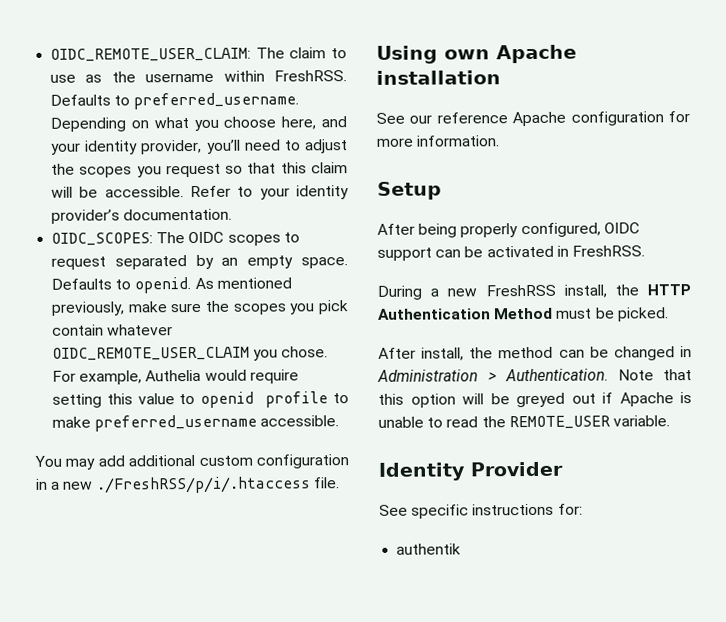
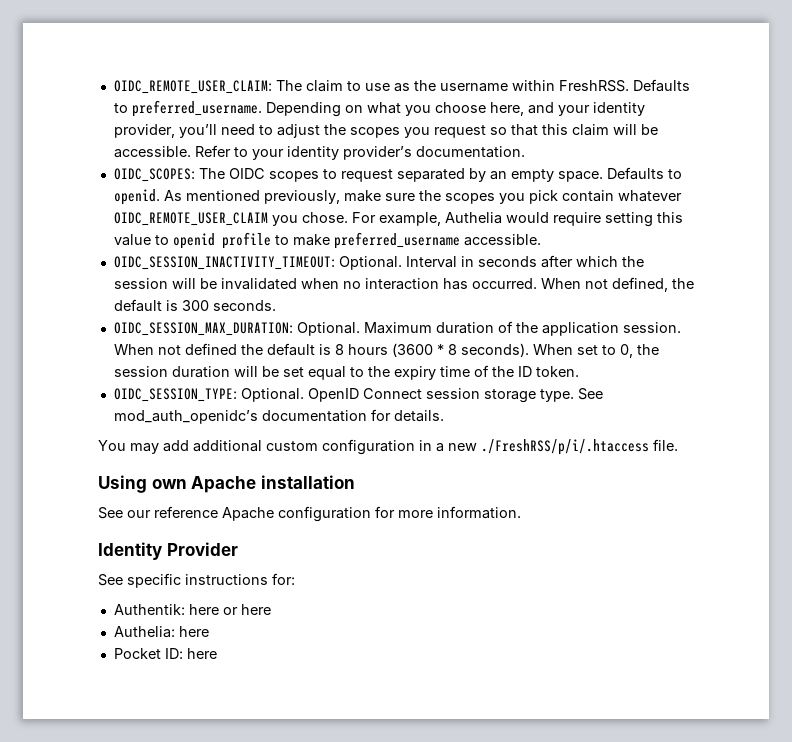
+ OIDC_SESSION_INACTIVITY_TIMEOUT: Optional. Interval in seconds after which the session will be invalidated when no interaction has occurred. When not defined, the default is 300 seconds.
+ OIDC_SESSION_MAX_DURATION: Optional. Maximum duration of the application session. When not defined the default is 8 hours (3600 * 8 seconds). When set to 0, the session duration will be set equal to the expiry time of the ID token.
+ OIDC_SESSION_TYPE: Optional. OpenID Connect session storage type. See mod_auth_openidc’s documentation for details.
- Setup
- After being properly configured, OIDC support can be activated in FreshRSS.
- During a new FreshRSS install, the HTTP Authentication Method must be picked.
- After install, the method can be changed in Administration > Authentication. Note that this option will be greyed out if Apache is unable to read the REMOTE_USER variable.
- authentik
+ Authentik: here or here
+ Authelia: here
+ Pocket ID: here

